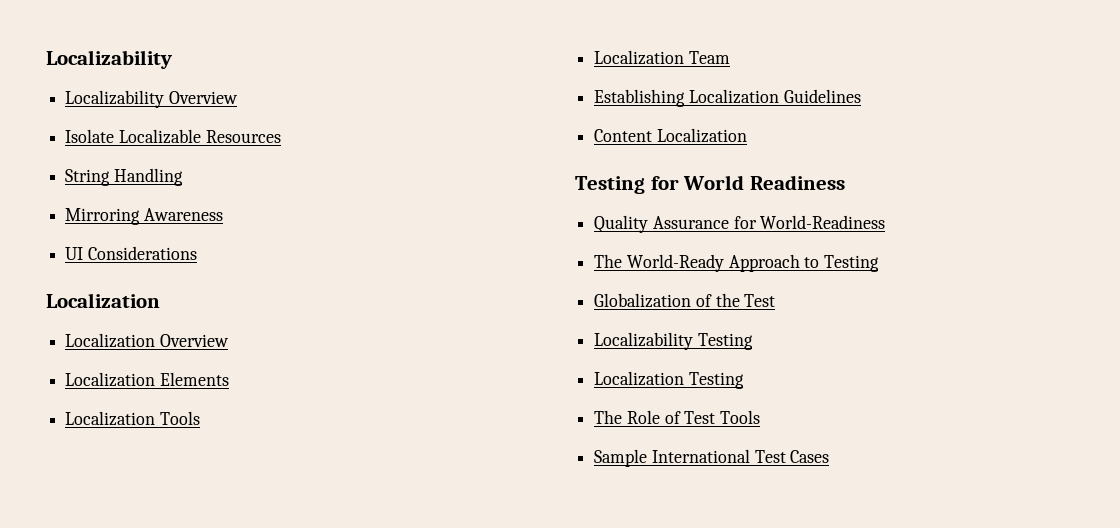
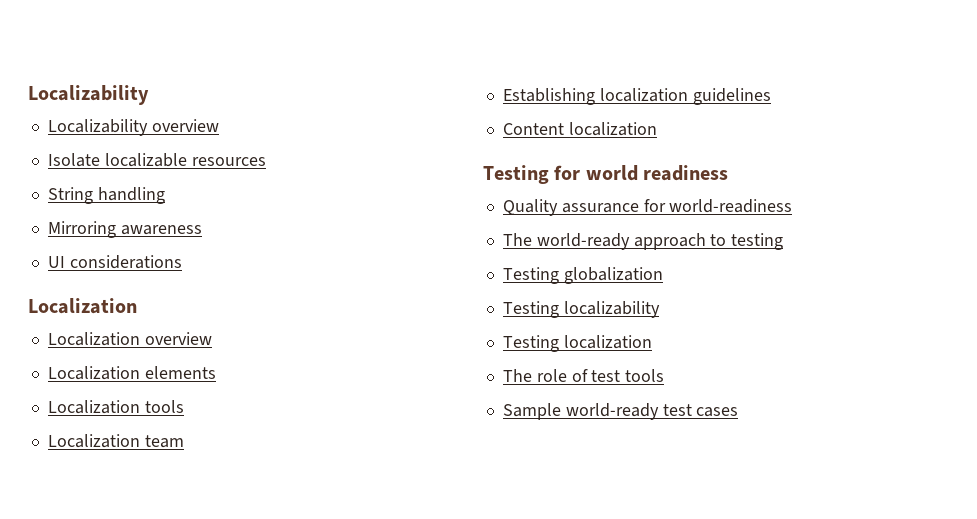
- Localizability Overview
+ Localizability overview
- Isolate Localizable Resources
+ Isolate localizable resources
- String Handling
+ String handling
- Mirroring Awareness
+ Mirroring awareness
- UI Considerations
+ UI considerations
- Localization Overview
- Localization Elements
- Localization Tools
- Localization Team
+ Localization overview
+ Localization elements
+ Localization tools
+ Localization team
- Establishing Localization Guidelines
+ Establishing localization guidelines
- Content Localization
+ Content localization
- Testing for World Readiness
+ Testing for world readiness
- Quality Assurance for World-Readiness
- The World-Ready Approach to Testing
- Globalization of the Test
- Localizability Testing
- Localization Testing
- The Role of Test Tools
- Sample International Test Cases
+ Quality assurance for world-readiness
+ The world-ready approach to testing
+ Testing globalization
+ Testing localizability
+ Testing localization
+ The role of test tools
+ Sample world-ready test cases

